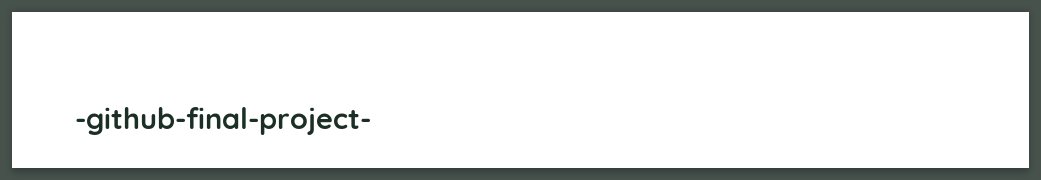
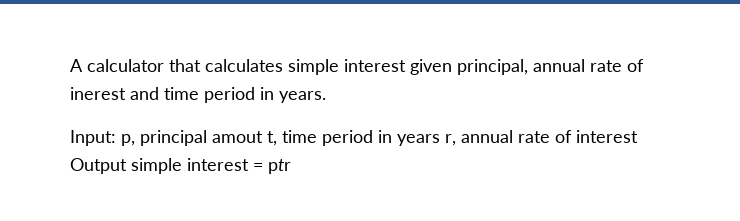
- -github-final-project-
+ A calculator that calculates simple interest given principal, annual rate of inerest and time period in years.
+ Input: p, principal amout t, time period in years r, annual rate of interest Output simple interest = ptr

